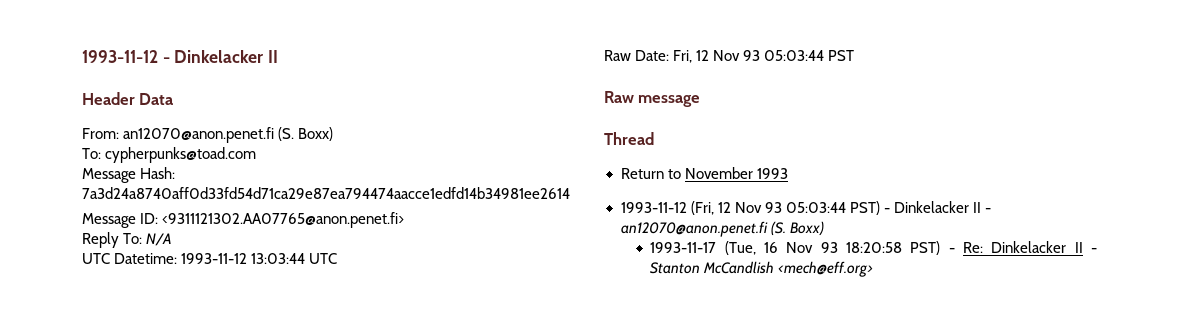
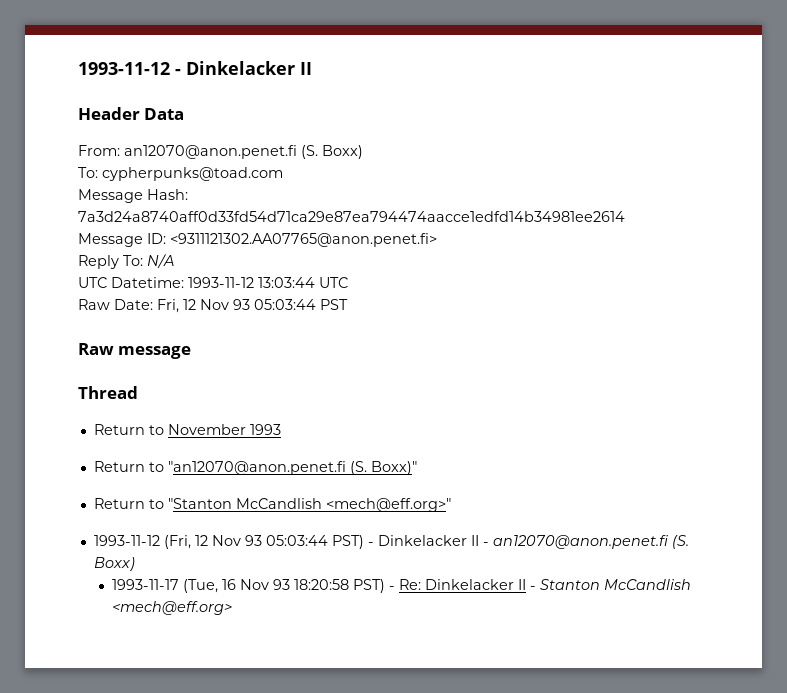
+ Return to "an12070@anon.penet.fi (S. Boxx)"
+ Return to "Stanton McCandlish <mech@eff.org>"

